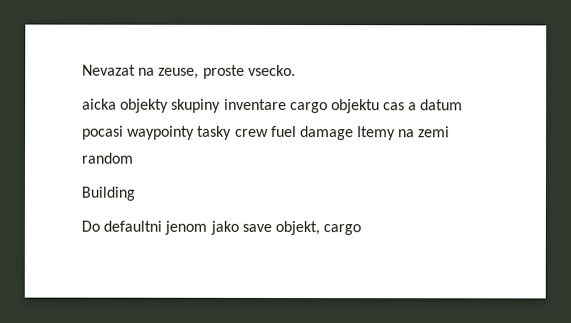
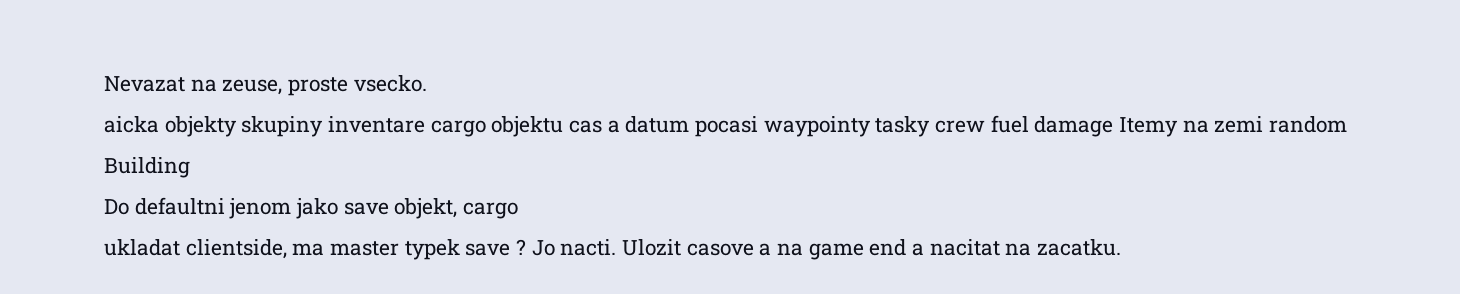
+ ukladat clientside, ma master typek save ? Jo nacti. Ulozit casove a na game end a nacitat na zacatku.

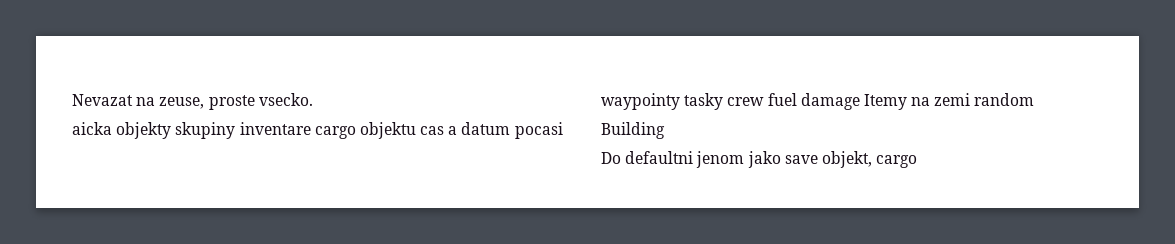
- ukladat clientside, ma master typek save ? Jo nacti. Ulozit casove a na game end a nacitat na zacatku.

